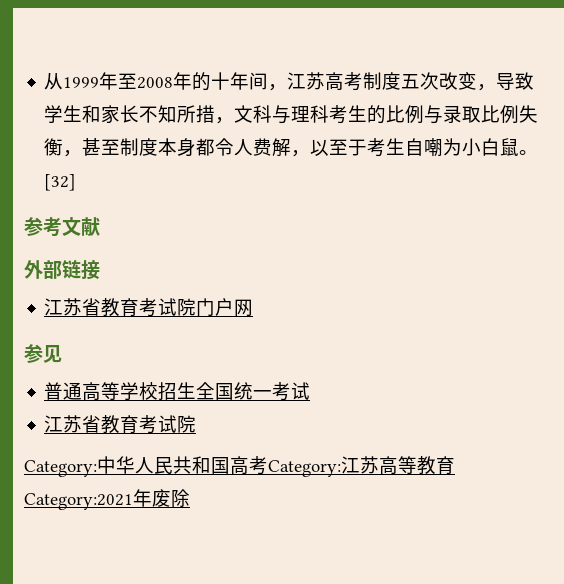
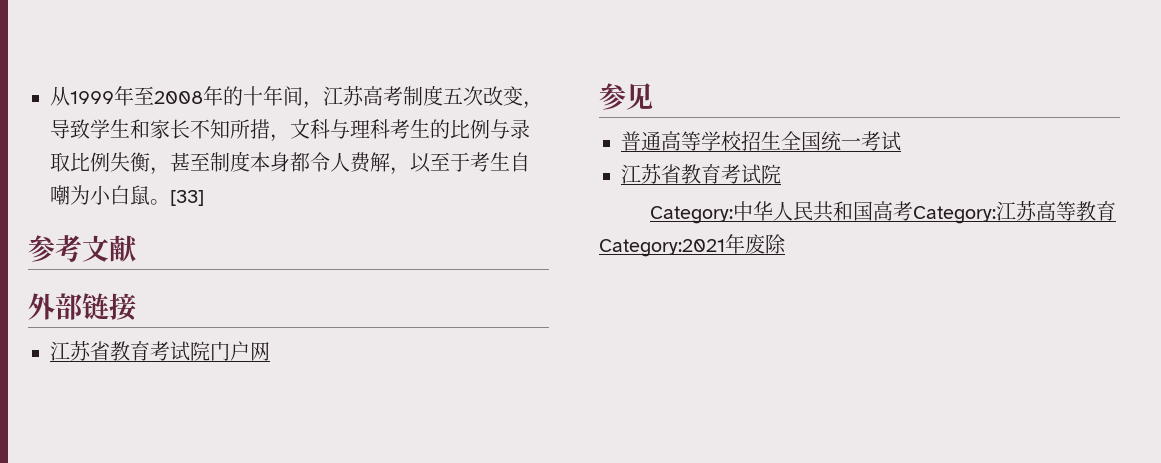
- [32]
+ [33]

